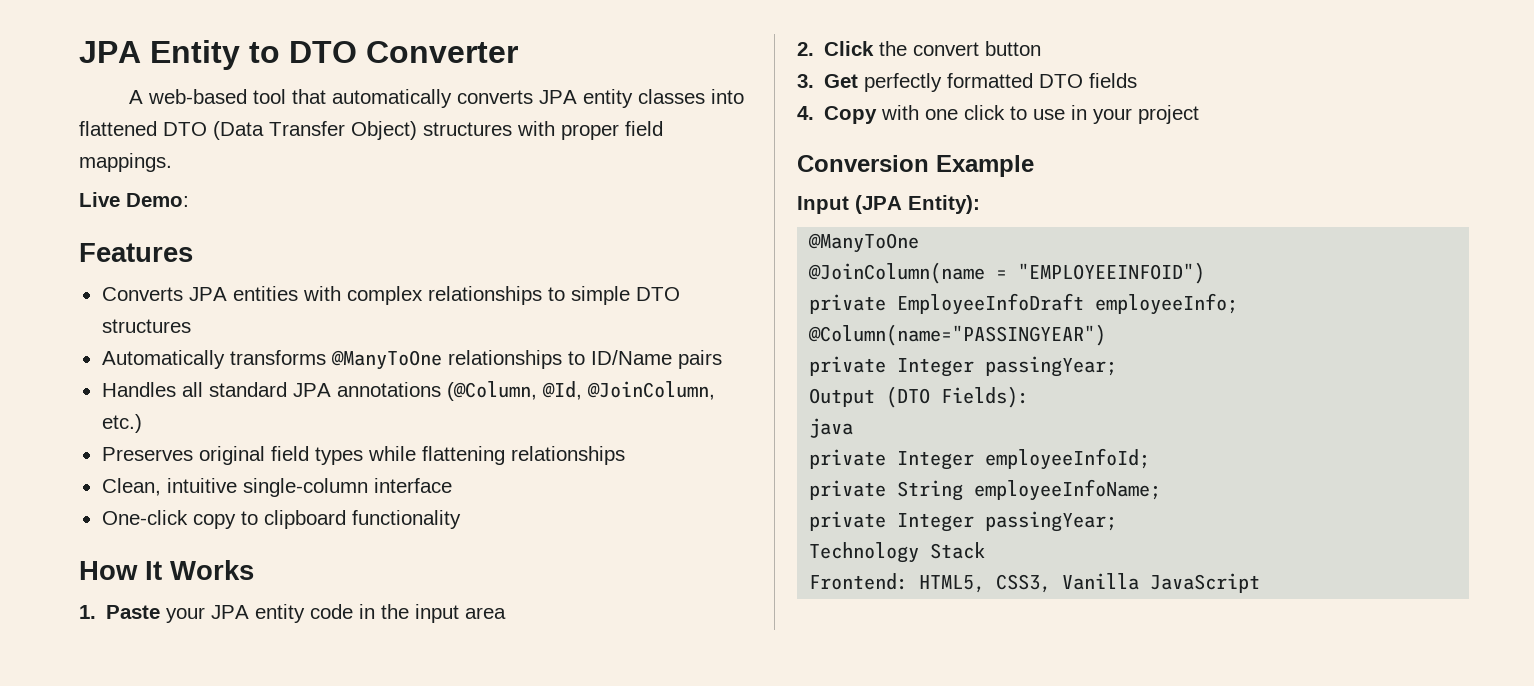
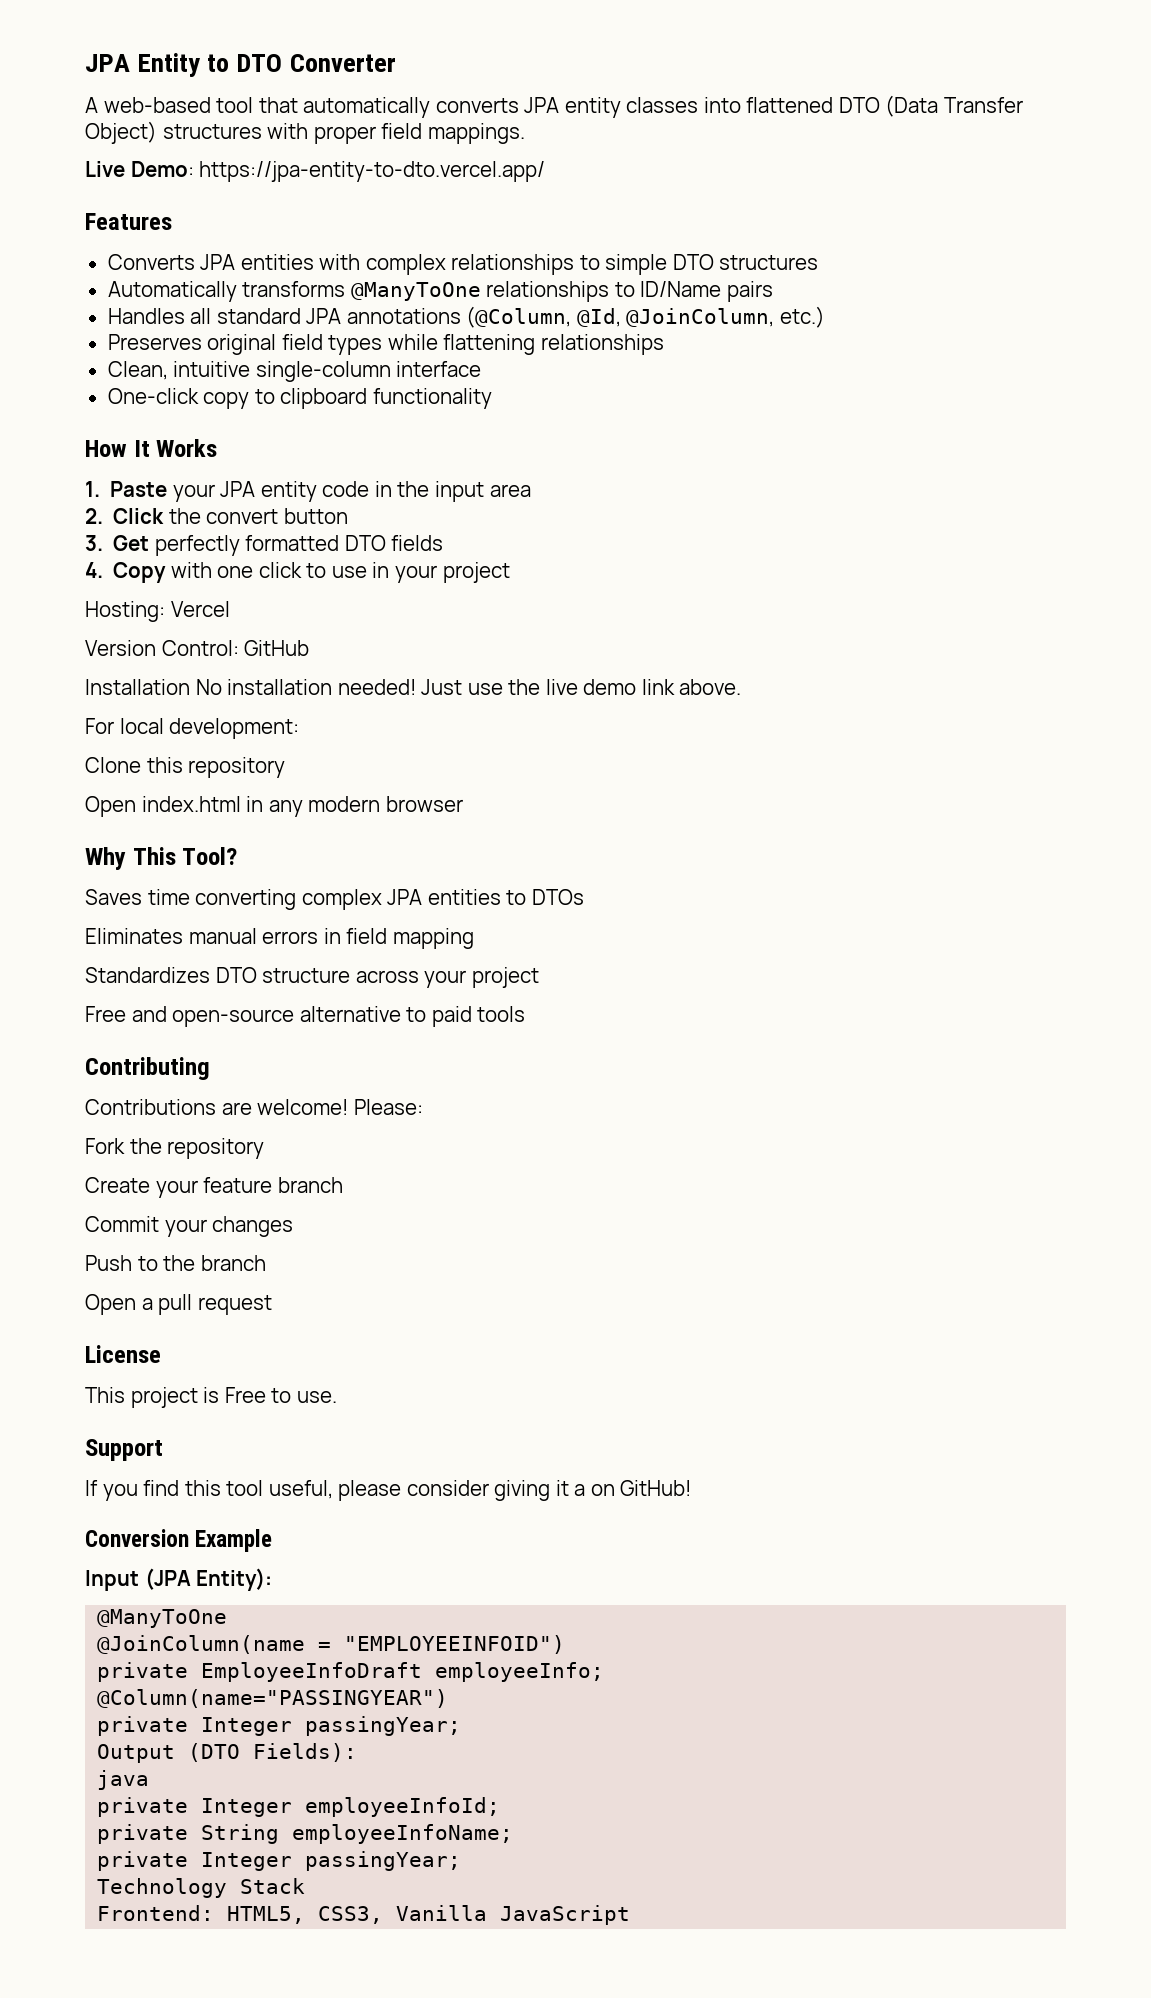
- Live Demo:
+ Live Demo: https://jpa-entity-to-dto.vercel.app/
+ Hosting: Vercel
+ Version Control: GitHub
+ Installation No installation needed! Just use the live demo link above.
+ For local development:
+ Clone this repository
+ Open index.html in any modern browser
+ Why This Tool?
+ Saves time converting complex JPA entities to DTOs
+ Eliminates manual errors in field mapping
+ Standardizes DTO structure across your project
+ Free and open-source alternative to paid tools
+ Contributing
+ Contributions are welcome! Please:
+ Fork the repository
+ Create your feature branch
+ Commit your changes
+ Push to the branch
+ Open a pull request
+ License
+ This project is Free to use.
+ Support
+ If you find this tool useful, please consider giving it a on GitHub!

